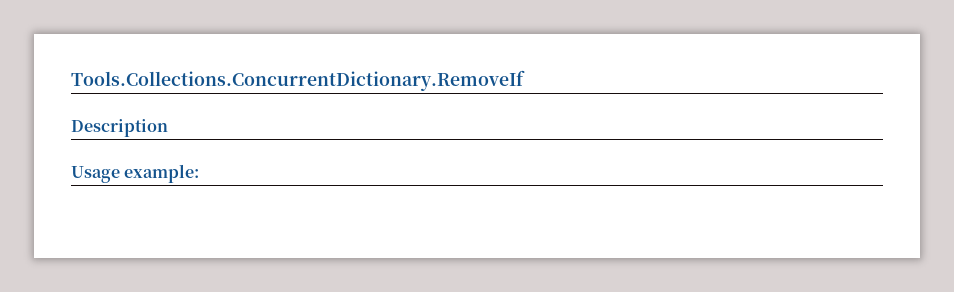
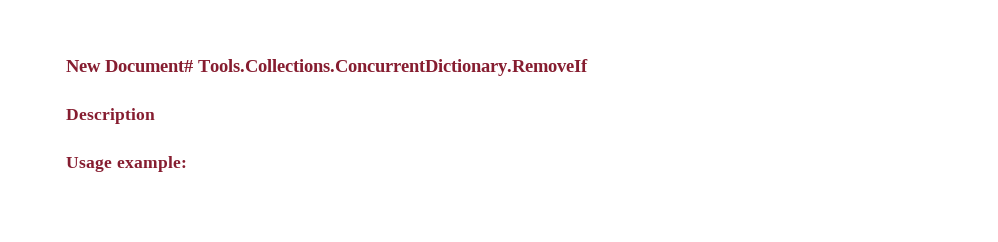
- Tools.Collections.ConcurrentDictionary.RemoveIf
+ New Document# Tools.Collections.ConcurrentDictionary.RemoveIf

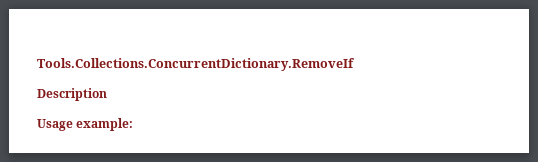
- New Document# Tools.Collections.ConcurrentDictionary.RemoveIf
+ Tools.Collections.ConcurrentDictionary.RemoveIf

